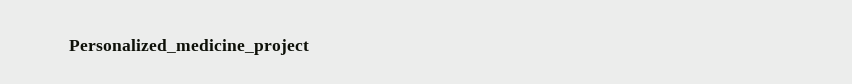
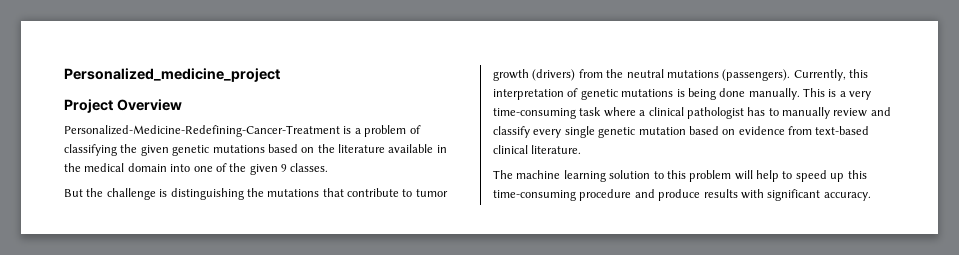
+ Project Overview
+ Personalized-Medicine-Redefining-Cancer-Treatment is a problem of classifying the given genetic mutations based on the literature available in the medical domain into one of the given 9 classes.
+ But the challenge is distinguishing the mutations that contribute to tumor growth (drivers) from the neutral mutations (passengers). Currently, this interpretation of genetic mutations is being done manually. This is a very time-consuming task where a clinical pathologist has to manually review and classify every single genetic mutation based on evidence from text-based clinical literature.
+ The machine learning solution to this problem will help to speed up this time-consuming procedure and produce results with significant accuracy.

